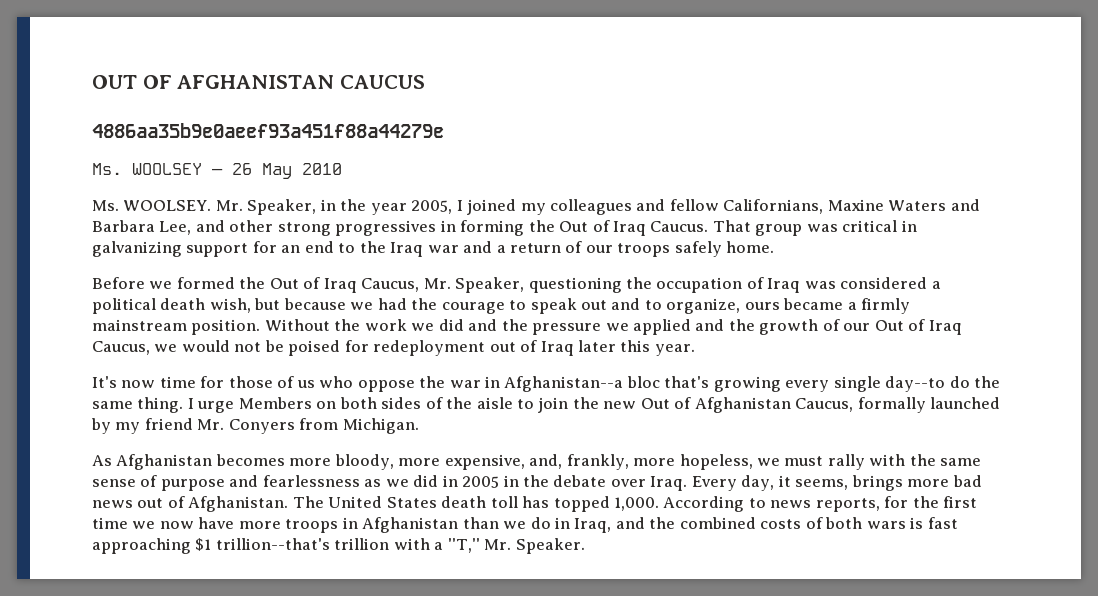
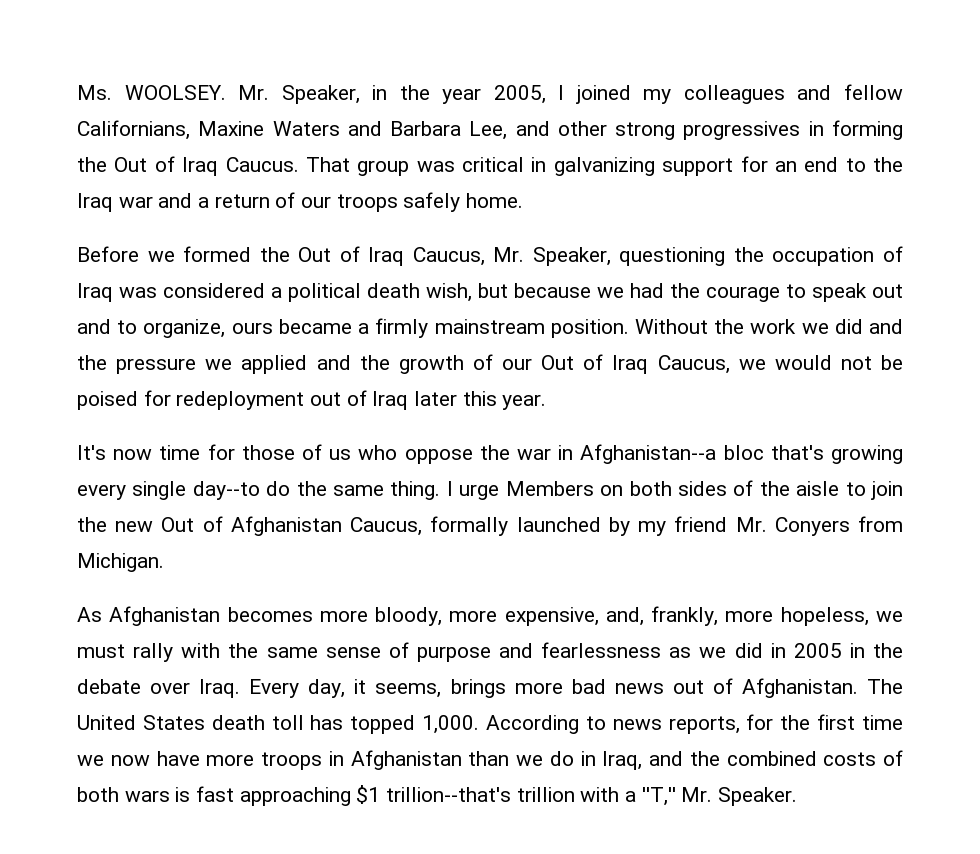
- OUT OF AFGHANISTAN CAUCUS
- 4886aa35b9e0aeef93a451f88a44279e
- Ms. WOOLSEY — 26 May 2010

